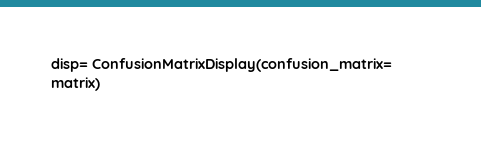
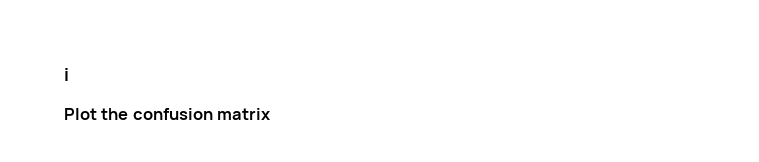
- disp= ConfusionMatrixDisplay(confusion_matrix= matrix)
+ i
+ Plot the confusion matrix

